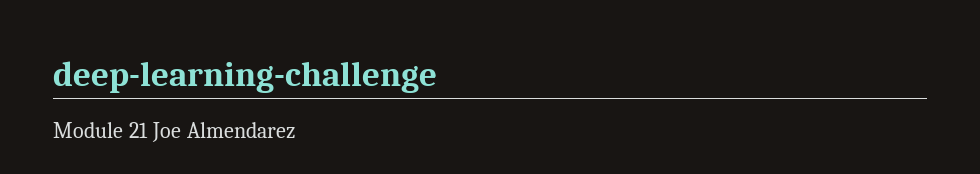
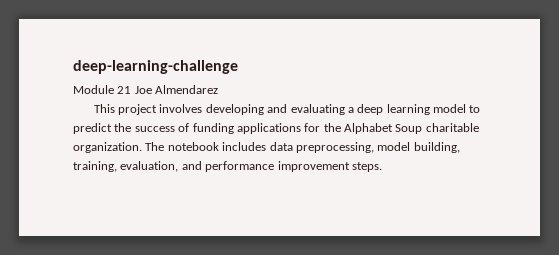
+ This project involves developing and evaluating a deep learning model to predict the success of funding applications for the Alphabet Soup charitable organization. The notebook includes data preprocessing, model building, training, evaluation, and performance improvement steps.

